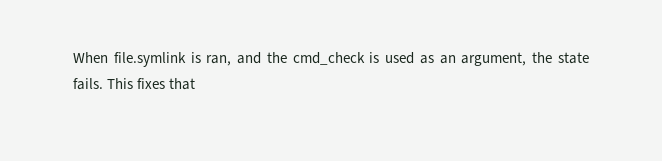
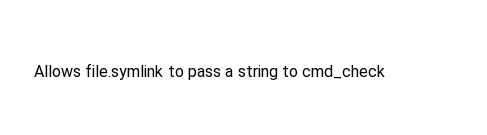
- When file.symlink is ran, and the cmd_check is used as an argument, the state fails. This fixes that
+ Allows file.symlink to pass a string to cmd_check

